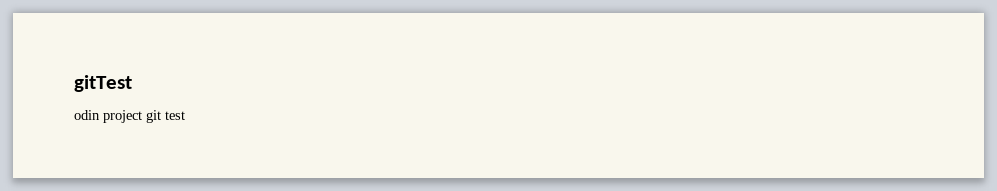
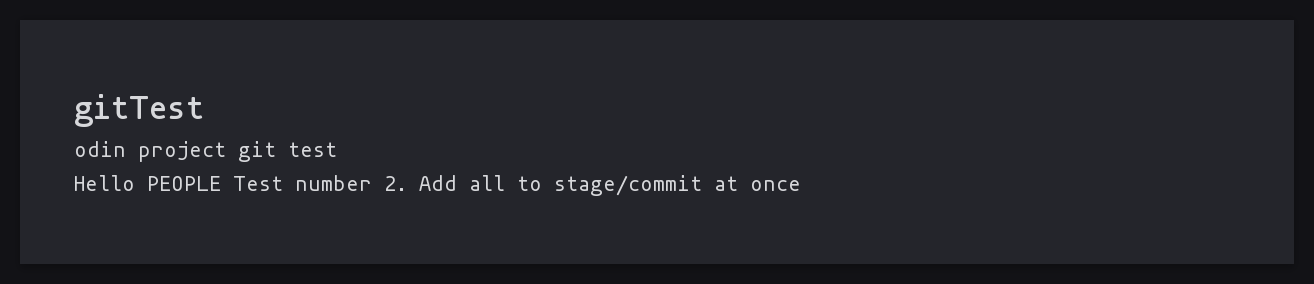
+ Hello PEOPLE Test number 2. Add all to stage/commit at once

